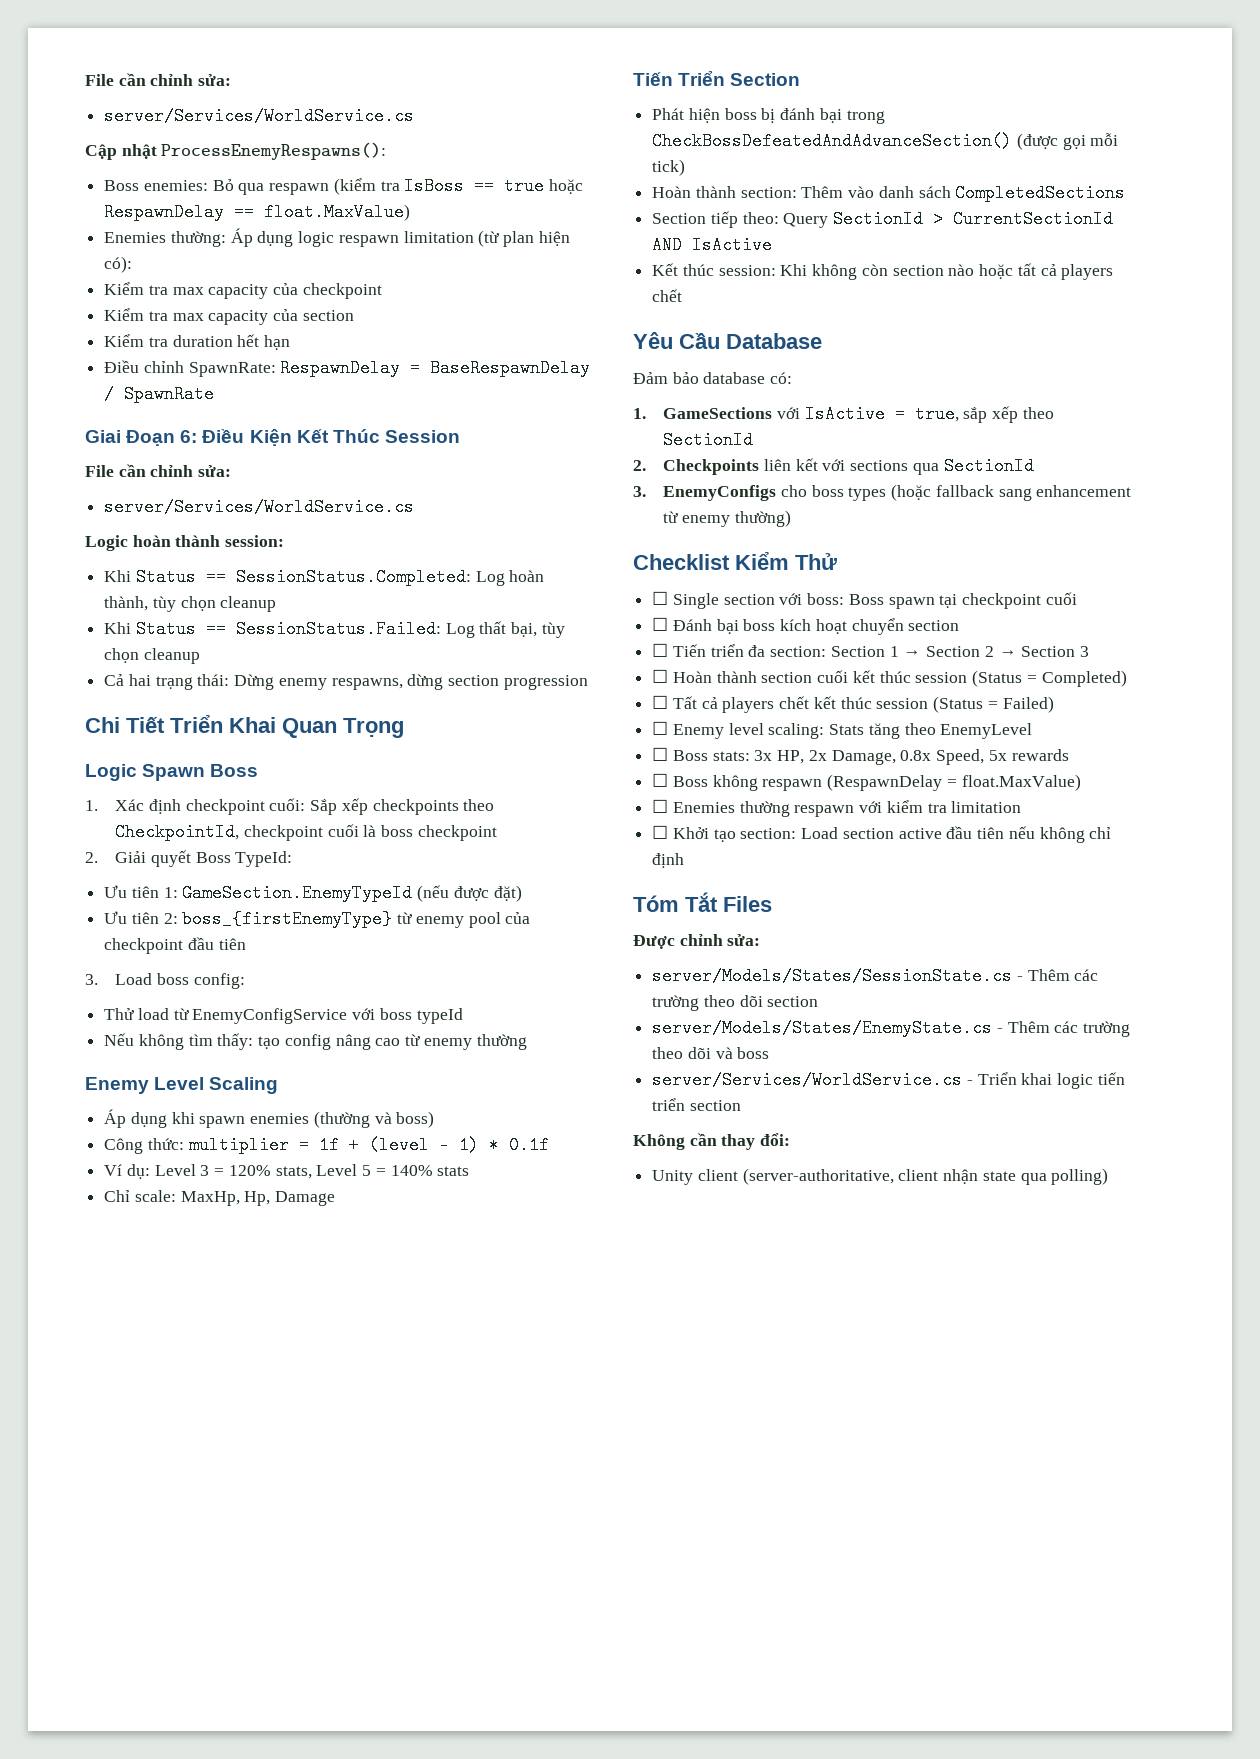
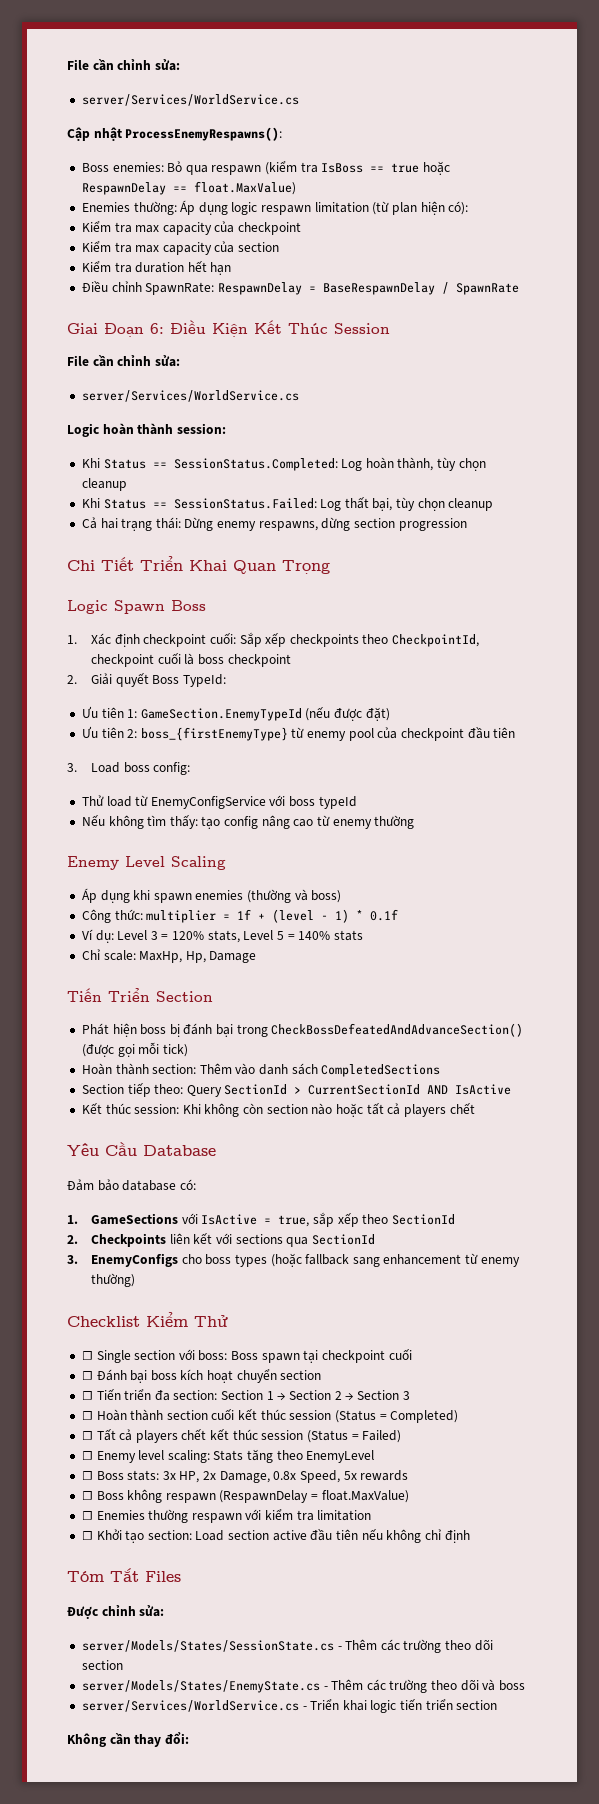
- Unity client (server-authoritative, client nhận state qua polling)

